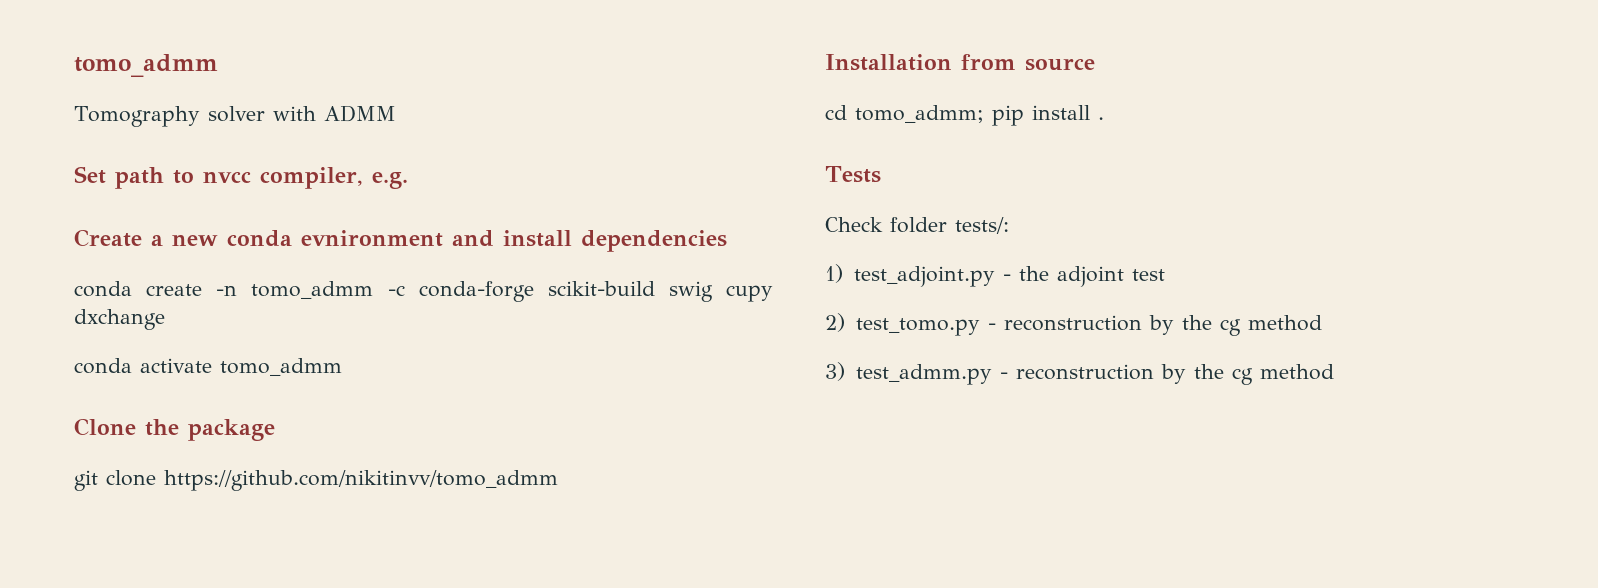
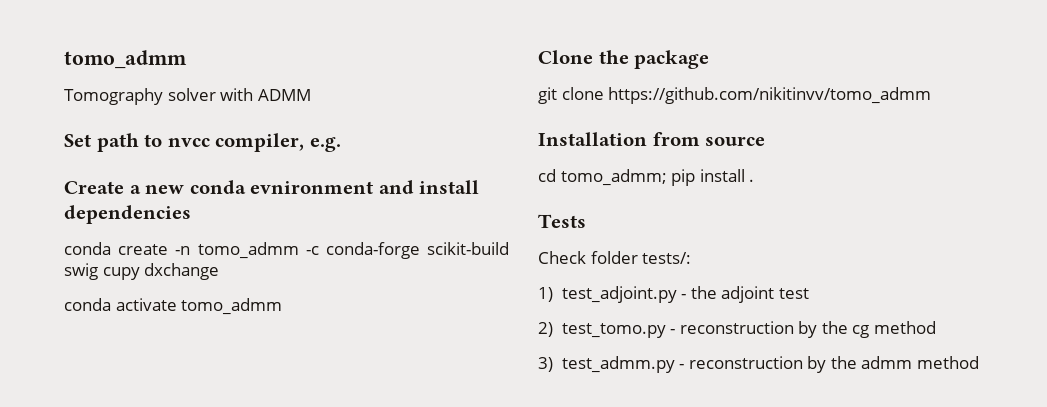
- 3) test_admm.py - reconstruction by the cg method
+ 3) test_admm.py - reconstruction by the admm method

